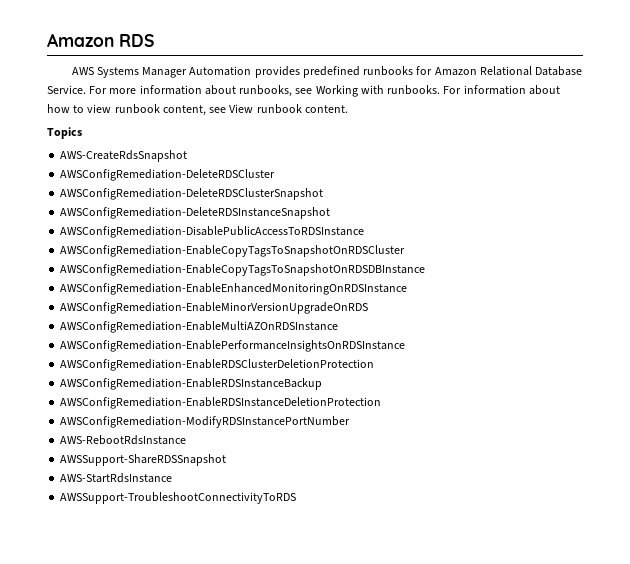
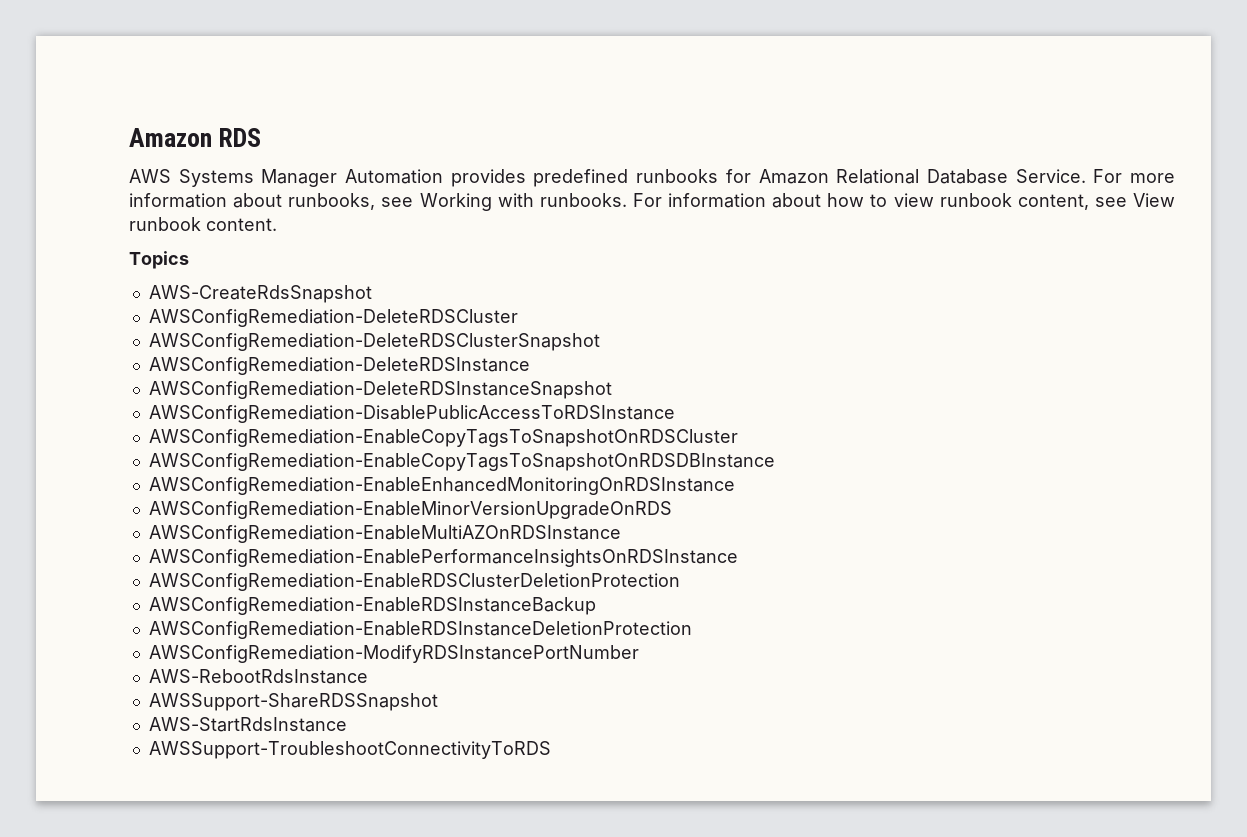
+ AWSConfigRemediation-DeleteRDSInstance

